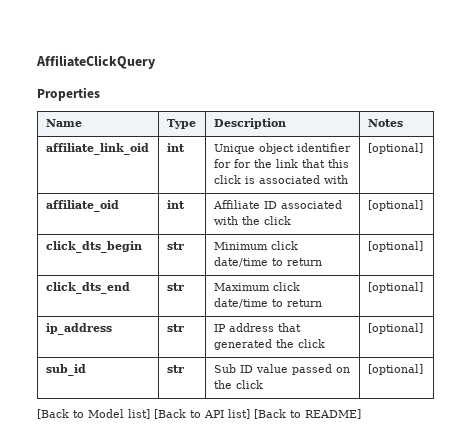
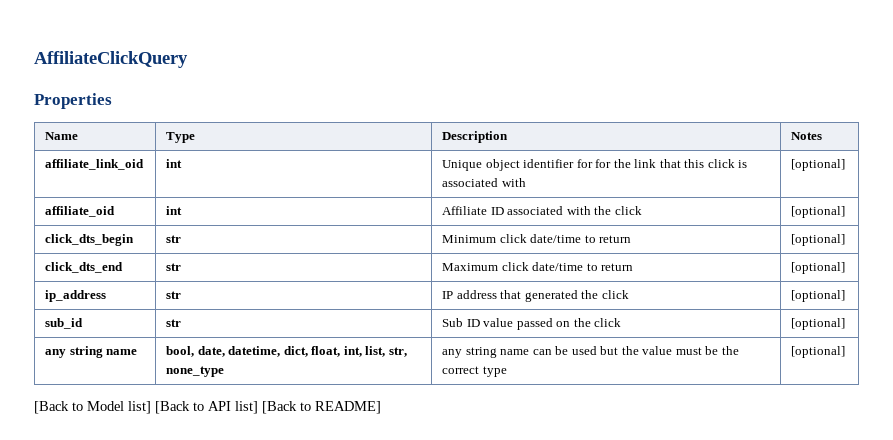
+ any string name | bool, date, datetime, dict, float, int, list, str, none_type | any string name can be used but the value must be the correct type | [optional]

